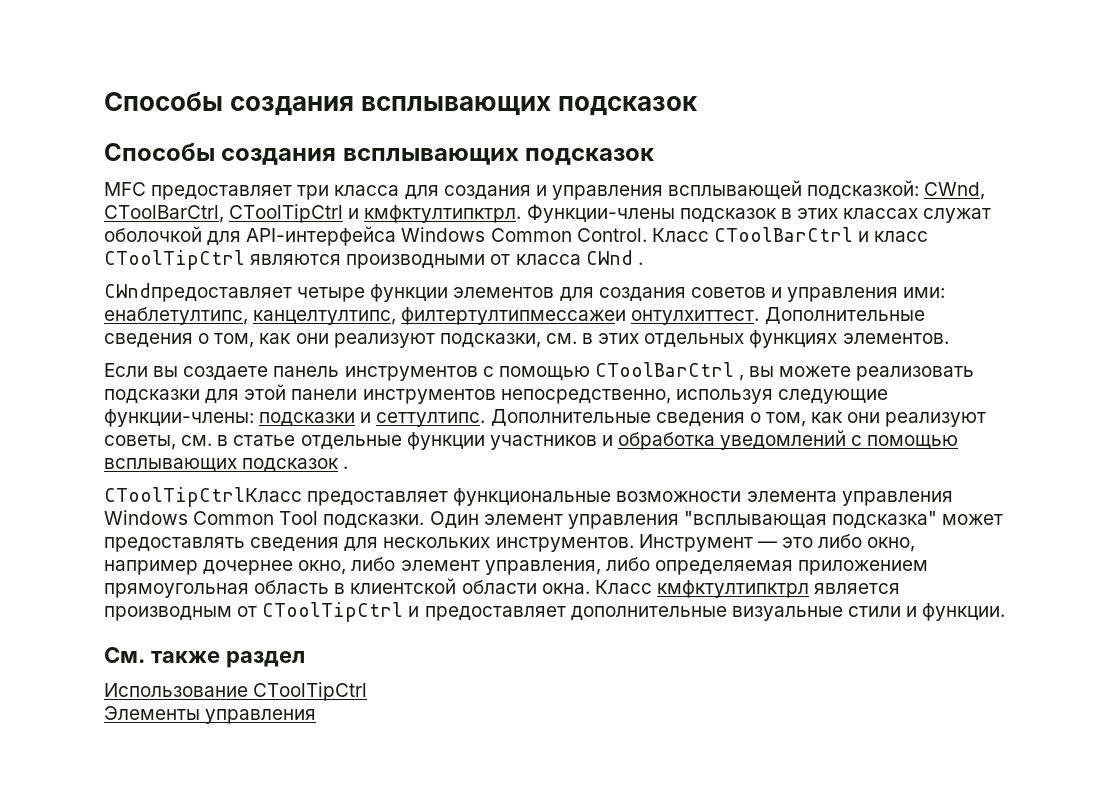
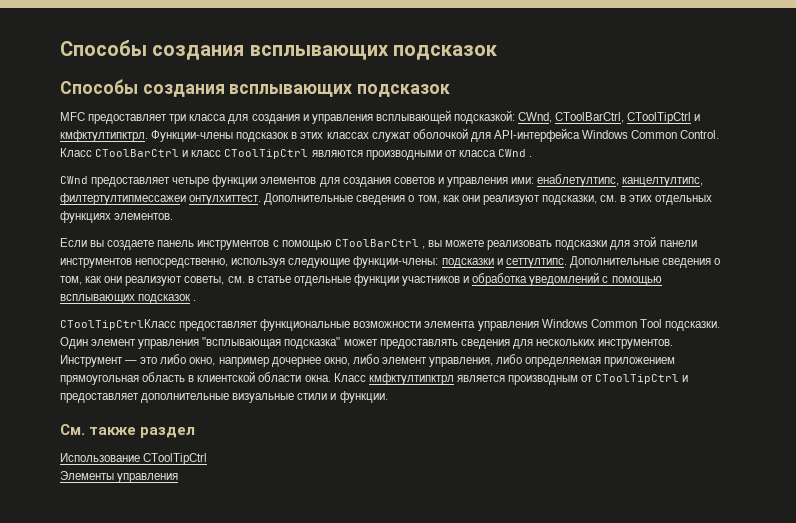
- CWndпредоставляет четыре функции элементов для создания советов и управления ими: енаблетултипс, канцелтултипс, филтертултипмессажеи онтулхиттест.
+ CWnd предоставляет четыре функции элементов для создания советов и управления ими: енаблетултипс, канцелтултипс, филтертултипмессажеи онтулхиттест.

